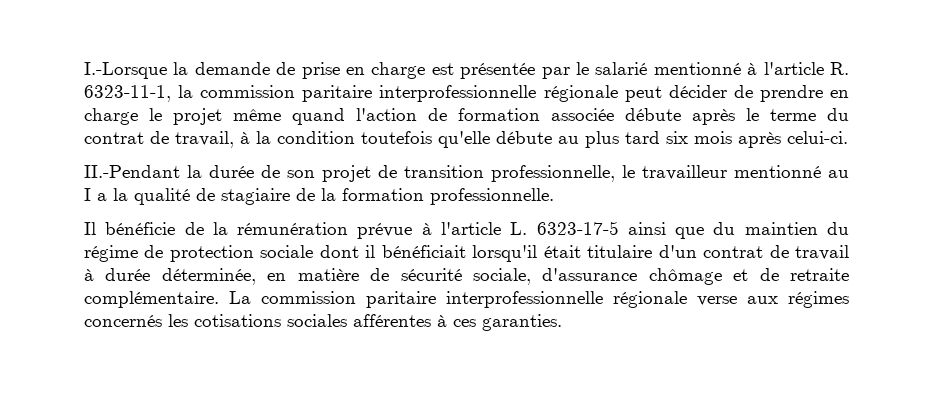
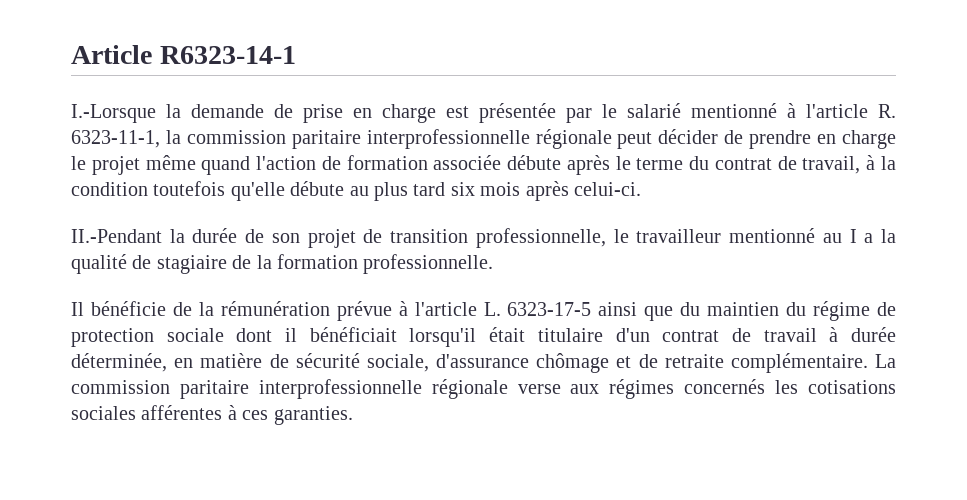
+ Article R6323-14-1

